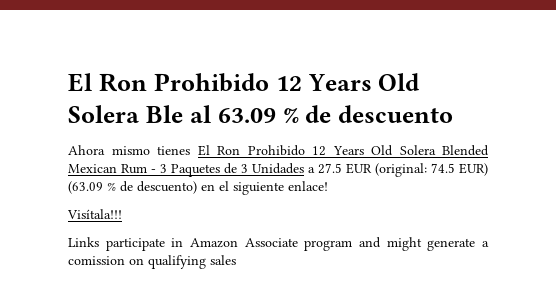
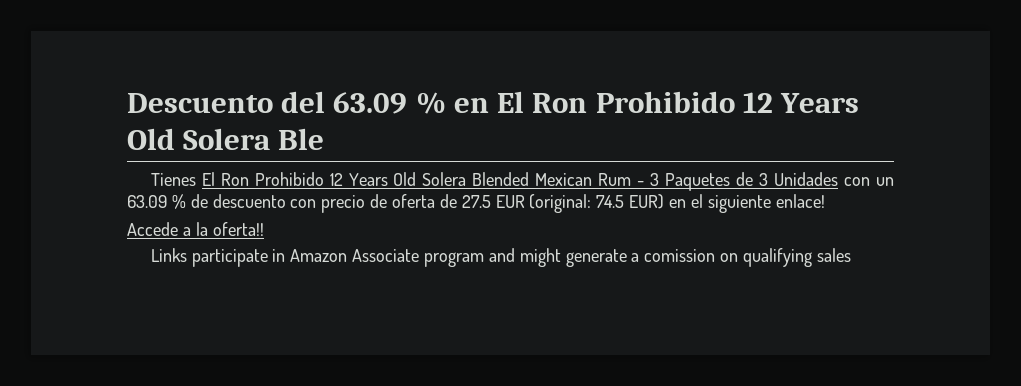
- El Ron Prohibido 12 Years Old Solera Ble al 63.09 % de descuento
- Ahora mismo tienes El Ron Prohibido 12 Years Old Solera Blended Mexican Rum - 3 Paquetes de 3 Unidades a 27.5 EUR (original: 74.5 EUR) (63.09 % de descuento) en el siguiente enlace!
+ Descuento del 63.09 % en El Ron Prohibido 12 Years Old Solera Ble
+ Tienes El Ron Prohibido 12 Years Old Solera Blended Mexican Rum - 3 Paquetes de 3 Unidades con un 63.09 % de descuento con precio de oferta de 27.5 EUR (original: 74.5 EUR) en el siguiente enlace!
- Visítala!!!
+ Accede a la oferta!!

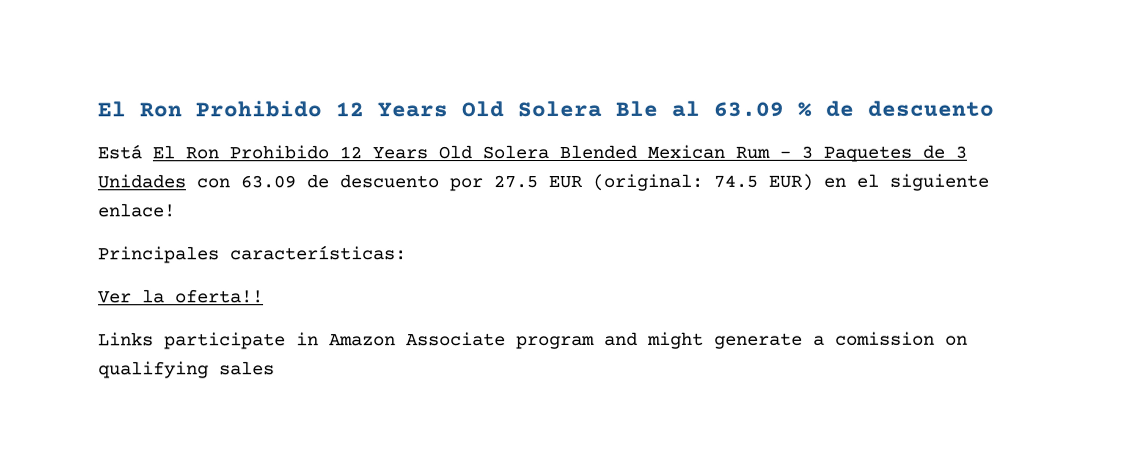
- Descuento del 63.09 % en El Ron Prohibido 12 Years Old Solera Ble
- Tienes El Ron Prohibido 12 Years Old Solera Blended Mexican Rum - 3 Paquetes de 3 Unidades con un 63.09 % de descuento con precio de oferta de 27.5 EUR (original: 74.5 EUR) en el siguiente enlace!
+ El Ron Prohibido 12 Years Old Solera Ble al 63.09 % de descuento
+ Está El Ron Prohibido 12 Years Old Solera Blended Mexican Rum - 3 Paquetes de 3 Unidades con 63.09 de descuento por 27.5 EUR (original: 74.5 EUR) en el siguiente enlace!
- Accede a la oferta!!
+ Principales características:
+ Ver la oferta!!

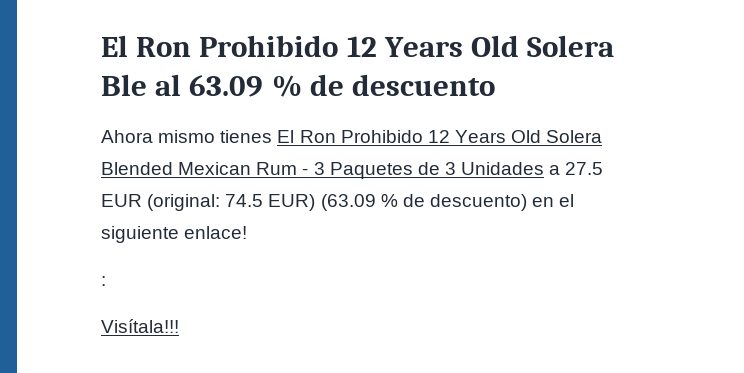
- Está El Ron Prohibido 12 Years Old Solera Blended Mexican Rum - 3 Paquetes de 3 Unidades con 63.09 de descuento por 27.5 EUR (original: 74.5 EUR) en el siguiente enlace!
+ Ahora mismo tienes El Ron Prohibido 12 Years Old Solera Blended Mexican Rum - 3 Paquetes de 3 Unidades a 27.5 EUR (original: 74.5 EUR) (63.09 % de descuento) en el siguiente enlace!
- Principales características:
- Ver la oferta!!
- Links participate in Amazon Associate program and might generate a comission on qualifying sales
+ :
+ Visítala!!!

